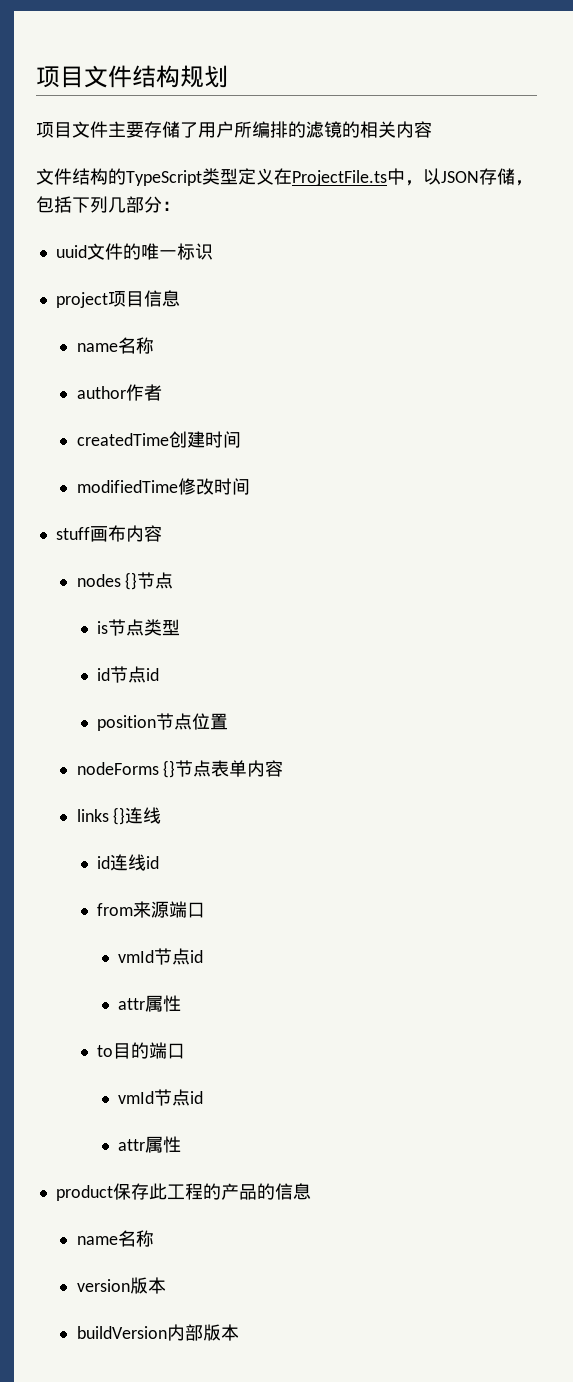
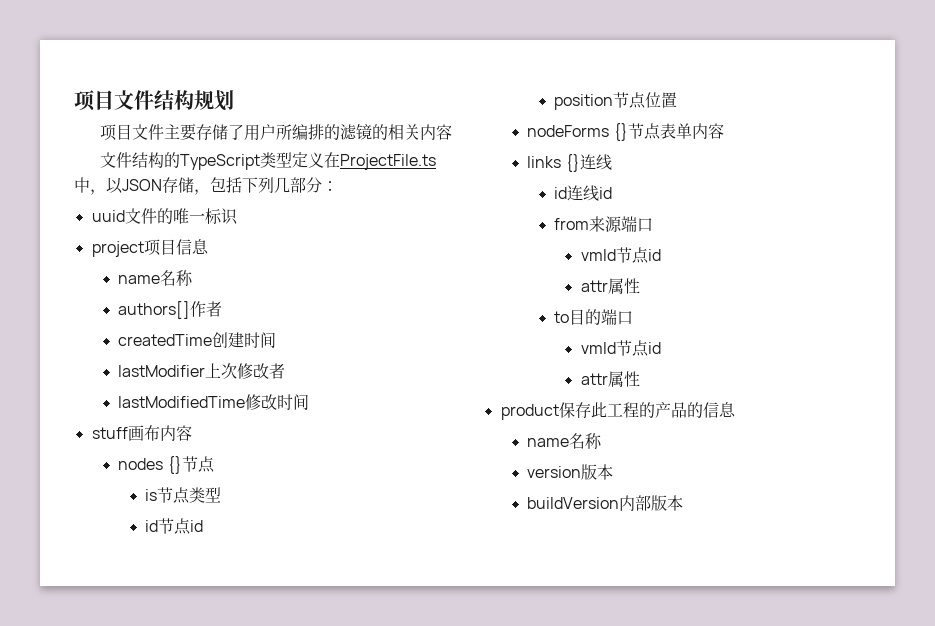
- author作者
+ authors[]作者
- modifiedTime修改时间
+ lastModifier上次修改者
+ lastModifiedTime修改时间

